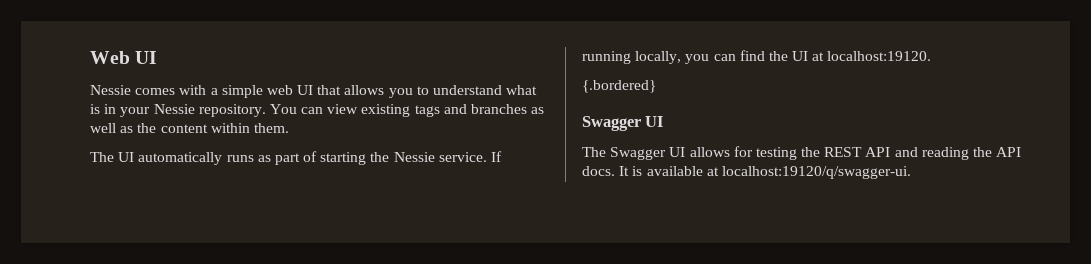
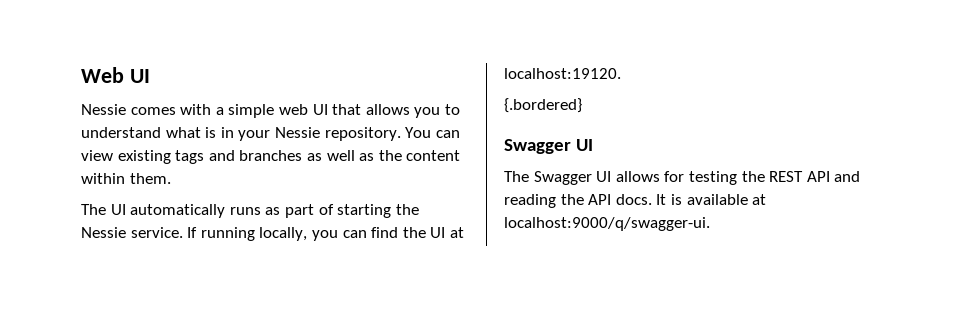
- It is available at localhost:19120/q/swagger-ui.
+ It is available at localhost:9000/q/swagger-ui.

